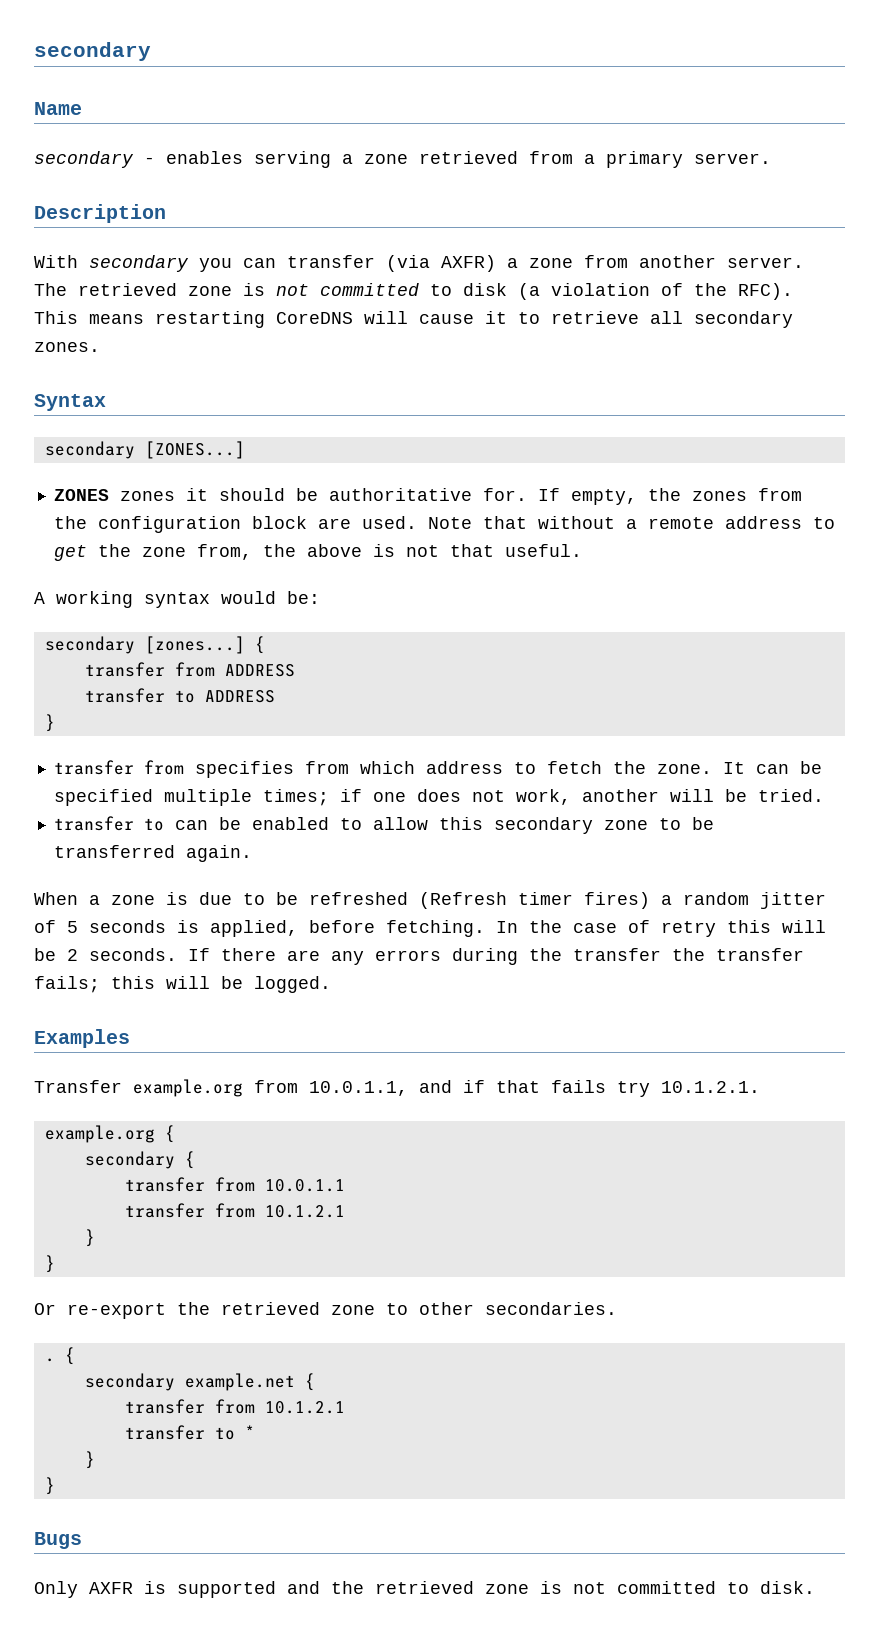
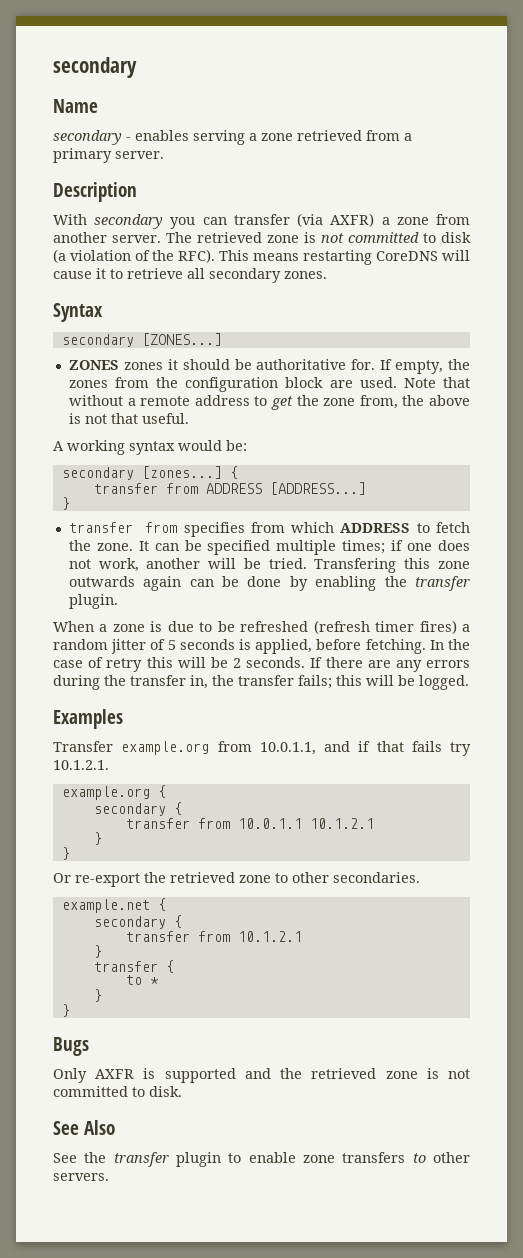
- transfer from ADDRESS
- transfer to ADDRESS
+ transfer from ADDRESS [ADDRESS...]
- transfer from specifies from which address to fetch the zone.
+ transfer from specifies from which ADDRESS to fetch the zone.
- It can be specified multiple times; if one does not work, another will be tried.
- transfer to can be enabled to allow this secondary zone to be transferred again.
+ It can be specified multiple times; if one does not work, another will be tried. Transfering this zone outwards again can be done by enabling the transfer plugin.
- When a zone is due to be refreshed (Refresh timer fires) a random jitter of 5 seconds is applied, before fetching.
+ When a zone is due to be refreshed (refresh timer fires) a random jitter of 5 seconds is applied, before fetching.
- If there are any errors during the transfer the transfer fails; this will be logged.
+ If there are any errors during the transfer in, the transfer fails; this will be logged.
- transfer from 10.0.1.1
- transfer from 10.1.2.1
+ transfer from 10.0.1.1 10.1.2.1
- . {
- secondary example.net {
+ example.net {
+ secondary {
  transfer from 10.1.2.1
- transfer to *
+ }
+ transfer {
+ to *
+ See Also
+ See the transfer plugin to enable zone transfers to other servers.

